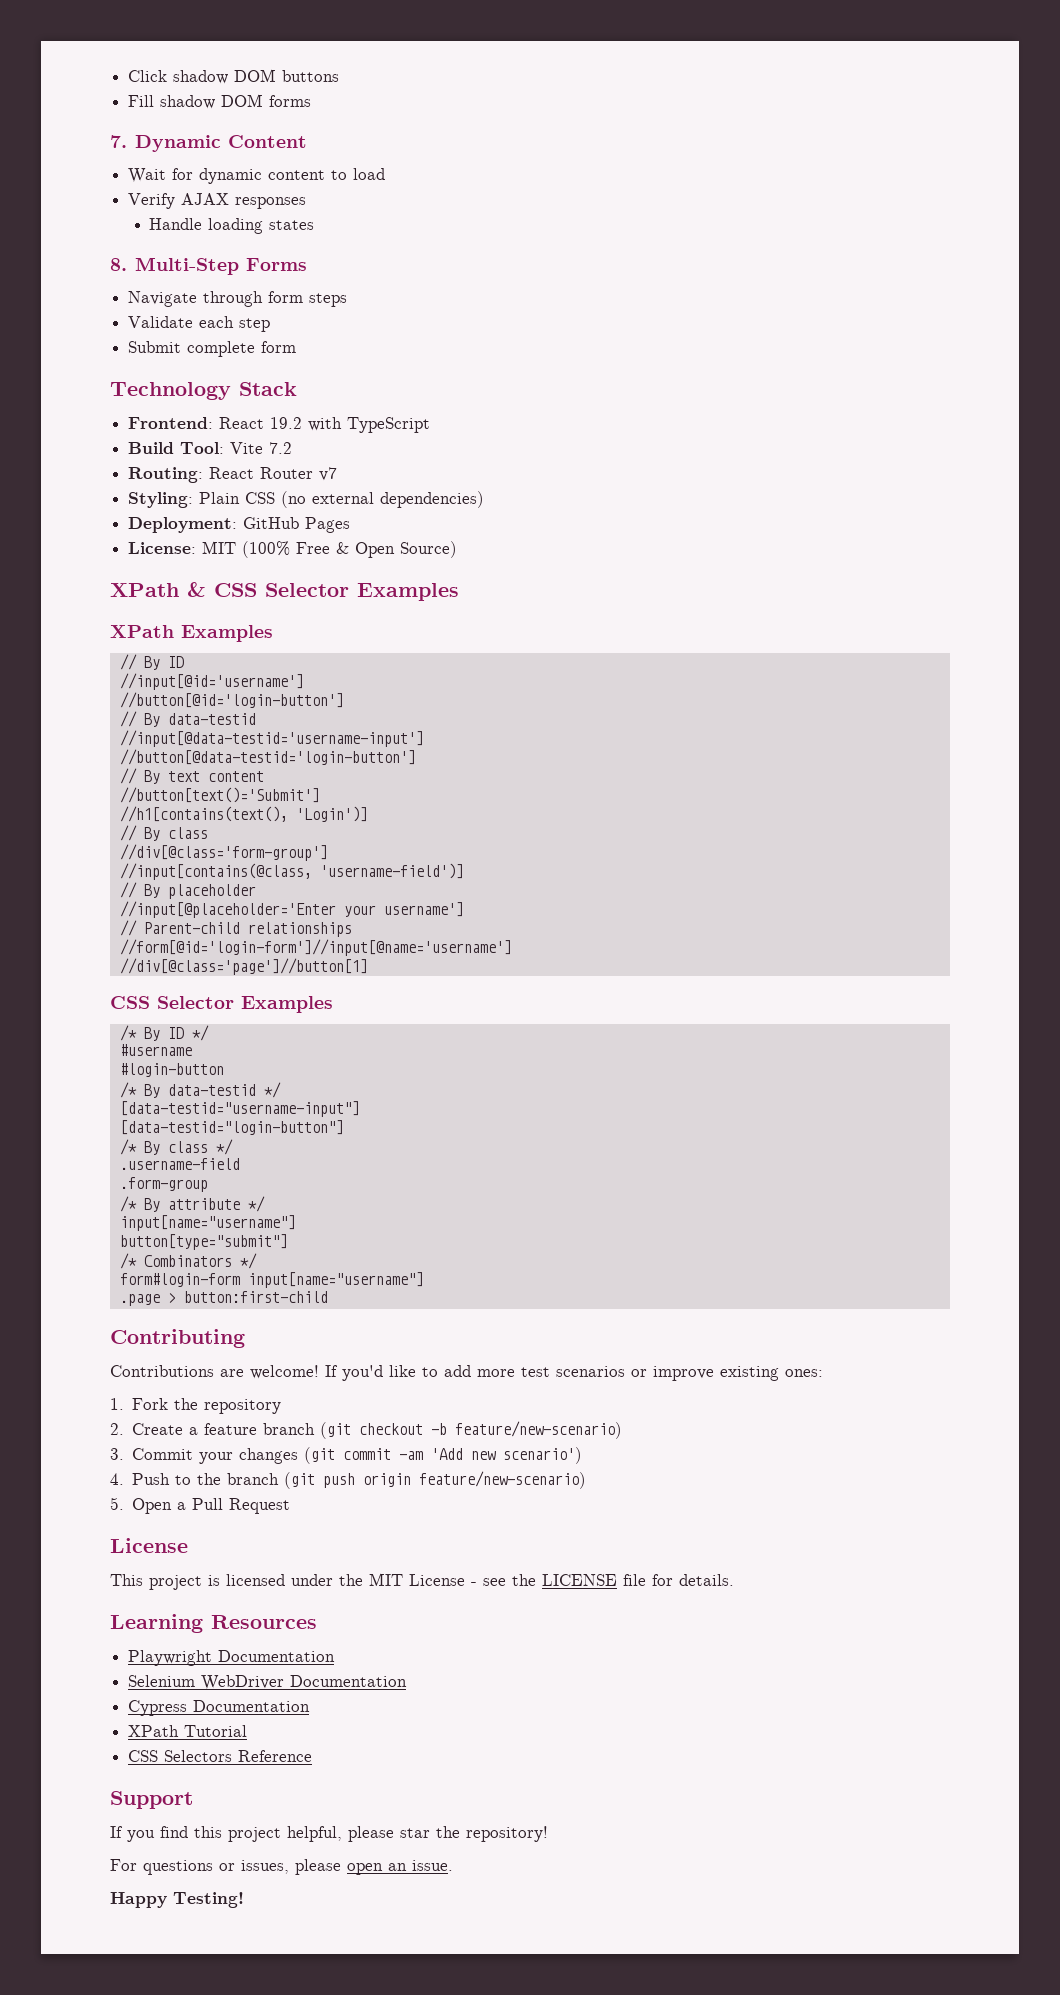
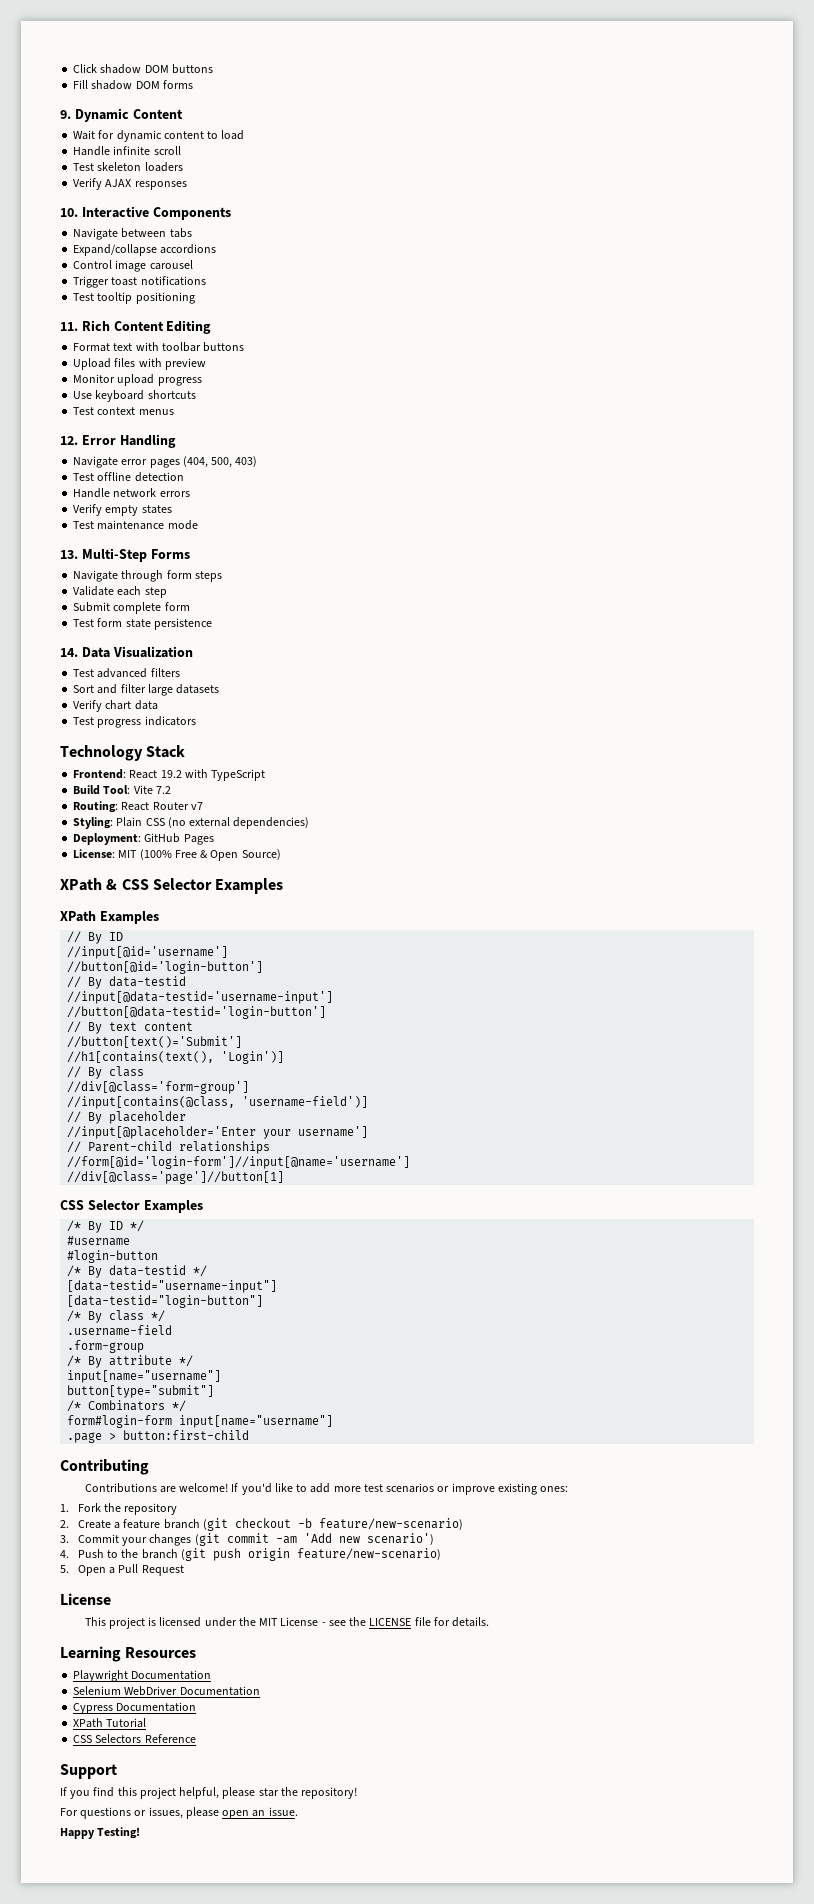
- 7. Dynamic Content
+ 9. Dynamic Content
+ Handle infinite scroll
+ Test skeleton loaders
  Verify AJAX responses
- Handle loading states
- 8. Multi-Step Forms
+ 10. Interactive Components
+ Navigate between tabs
+ Expand/collapse accordions
+ Control image carousel
+ Trigger toast notifications
+ Test tooltip positioning
+ 11. Rich Content Editing
+ Format text with toolbar buttons
+ Upload files with preview
+ Monitor upload progress
+ Use keyboard shortcuts
+ Test context menus
+ 12. Error Handling
+ Navigate error pages (404, 500, 403)
+ Test offline detection
+ Handle network errors
+ Verify empty states
+ Test maintenance mode
+ 13. Multi-Step Forms
+ Test form state persistence
+ 14. Data Visualization
+ Test advanced filters
+ Sort and filter large datasets
+ Verify chart data
+ Test progress indicators

